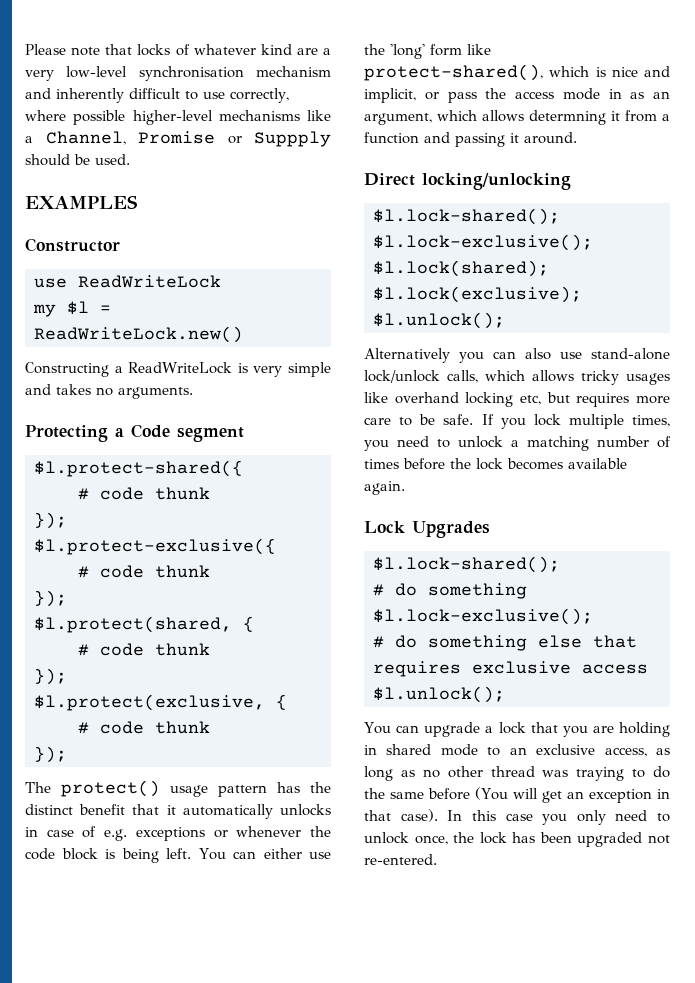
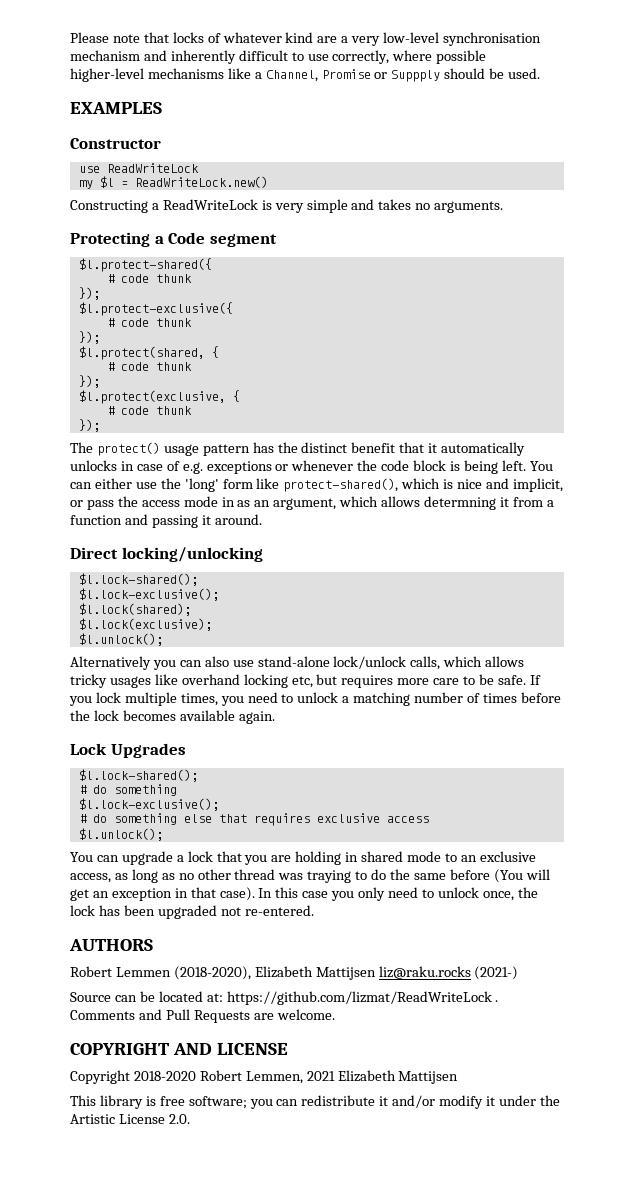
+ AUTHORS
+ Robert Lemmen (2018-2020), Elizabeth Mattijsen liz@raku.rocks (2021-)
+ Source can be located at: https://github.com/lizmat/ReadWriteLock . Comments and Pull Requests are welcome.
+ COPYRIGHT AND LICENSE
+ Copyright 2018-2020 Robert Lemmen, 2021 Elizabeth Mattijsen
+ This library is free software; you can redistribute it and/or modify it under the Artistic License 2.0.

